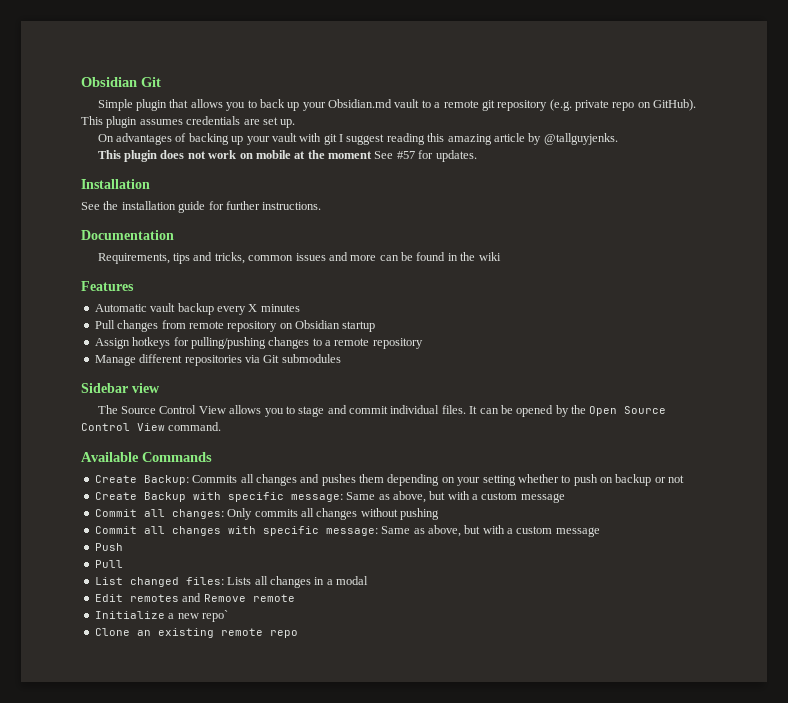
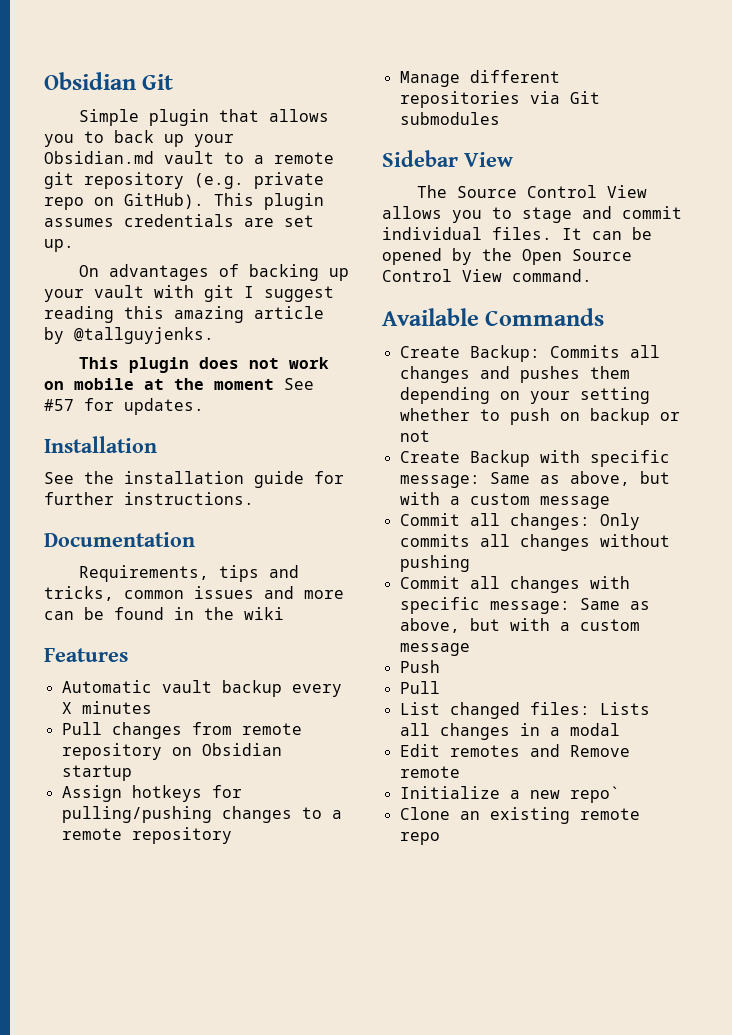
- Sidebar view
+ Sidebar View

